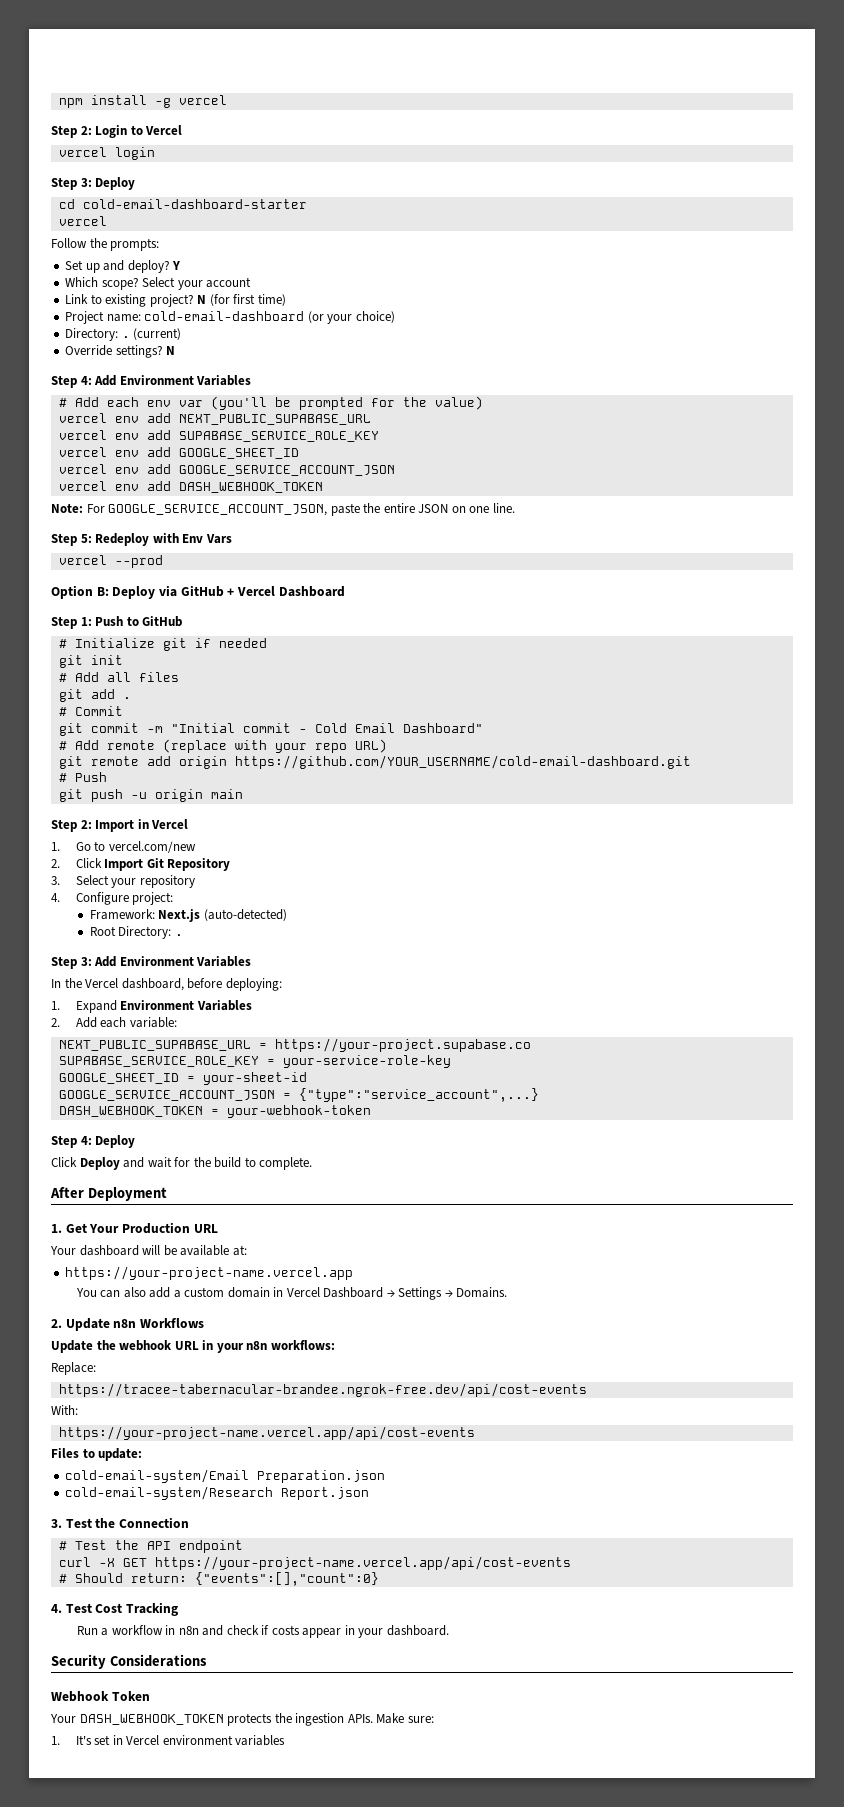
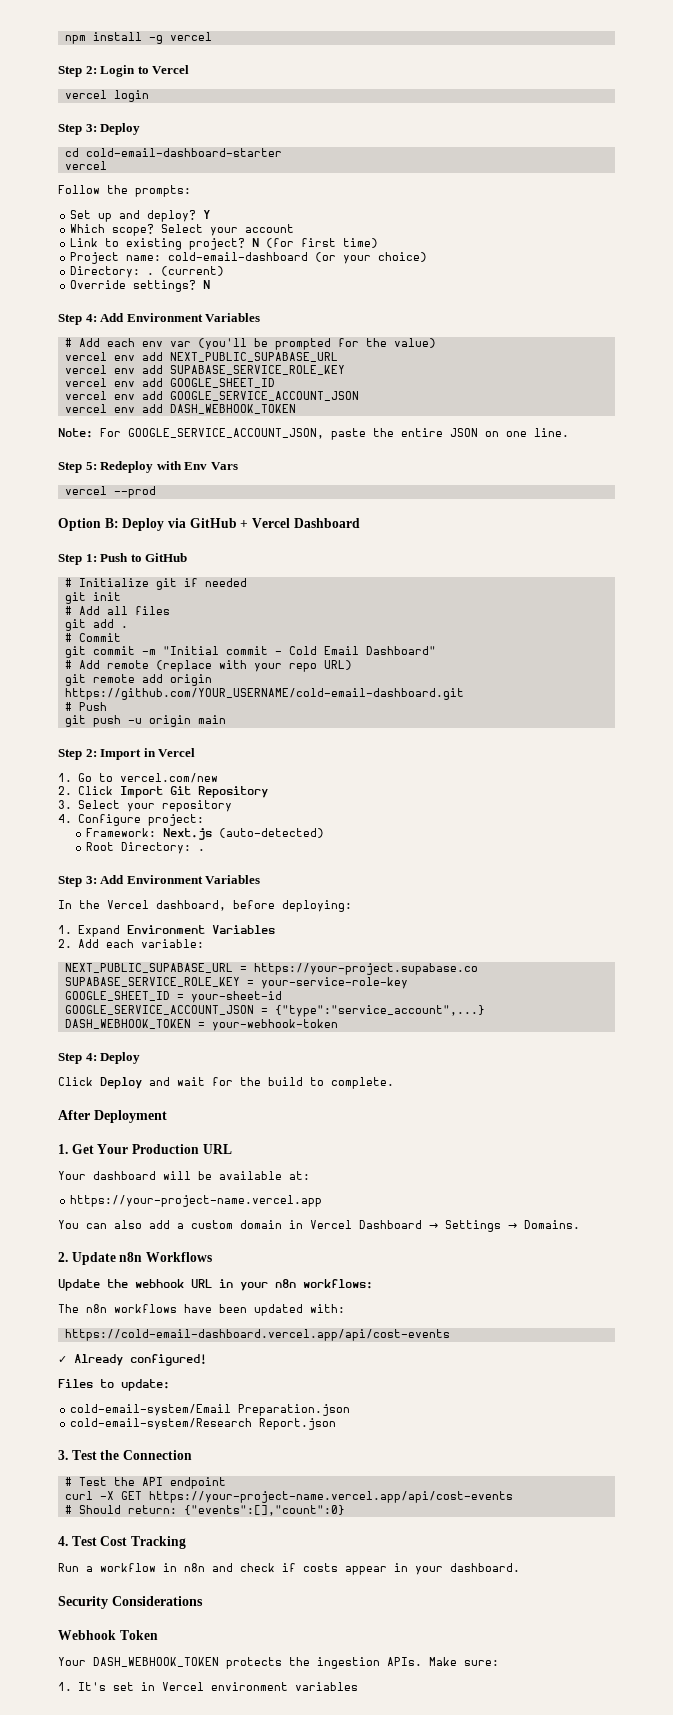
- Replace:
- https://tracee-tabernacular-brandee.ngrok-free.dev/api/cost-events
- With:
- https://your-project-name.vercel.app/api/cost-events
+ The n8n workflows have been updated with:
+ https://cold-email-dashboard.vercel.app/api/cost-events
+ ✓ Already configured!

